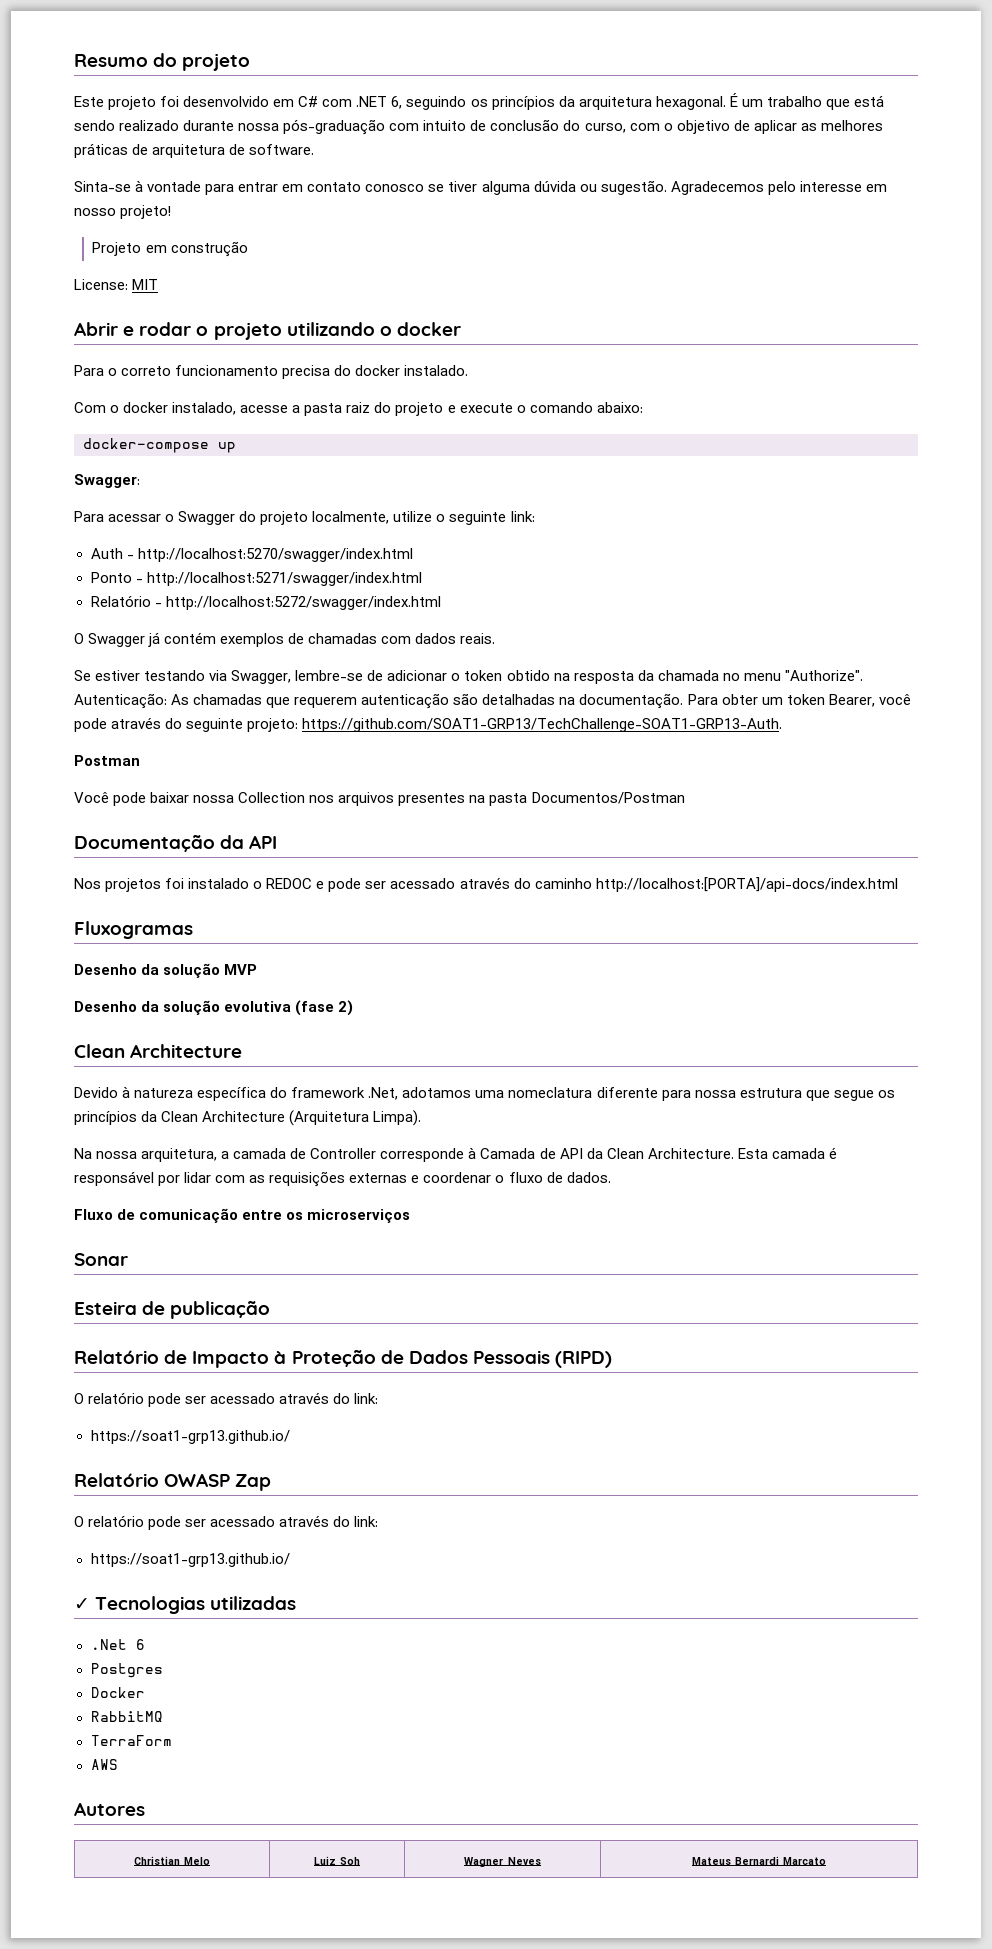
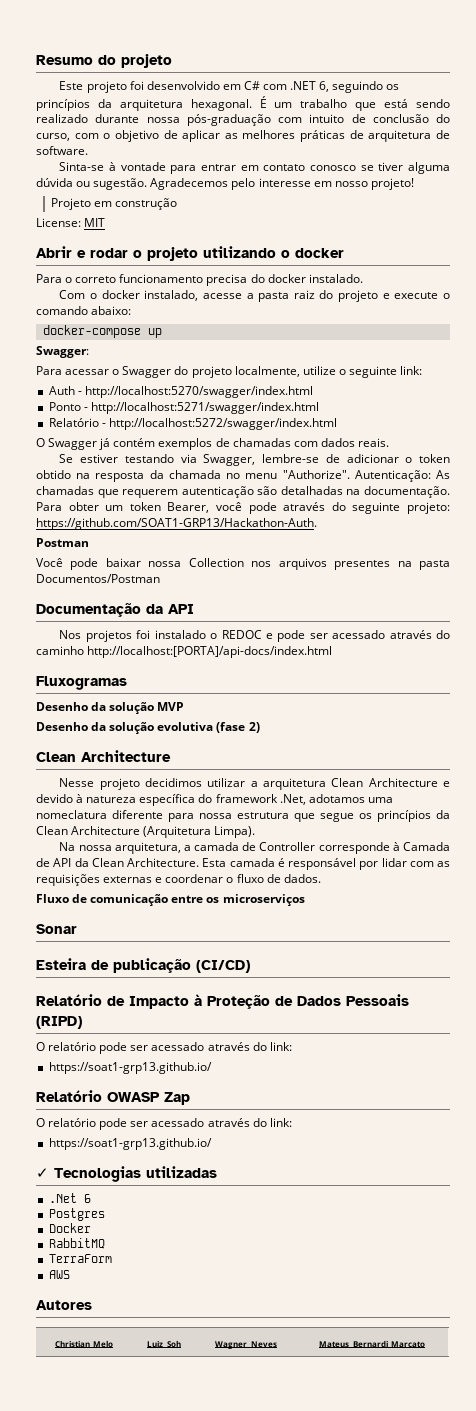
- Para obter um token Bearer, você pode através do seguinte projeto: https://github.com/SOAT1-GRP13/TechChallenge-SOAT1-GRP13-Auth.
+ Para obter um token Bearer, você pode através do seguinte projeto: https://github.com/SOAT1-GRP13/Hackathon-Auth.
- Devido à natureza específica do framework .Net, adotamos uma nomeclatura diferente para nossa estrutura que segue os princípios da Clean Architecture (Arquitetura Limpa).
+ Nesse projeto decidimos utilizar a arquitetura Clean Architecture e devido à natureza específica do framework .Net, adotamos uma nomeclatura diferente para nossa estrutura que segue os princípios da Clean Architecture (Arquitetura Limpa).
- Esteira de publicação
+ Esteira de publicação (CI/CD)

